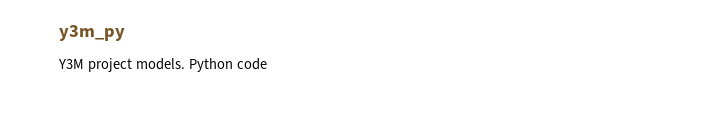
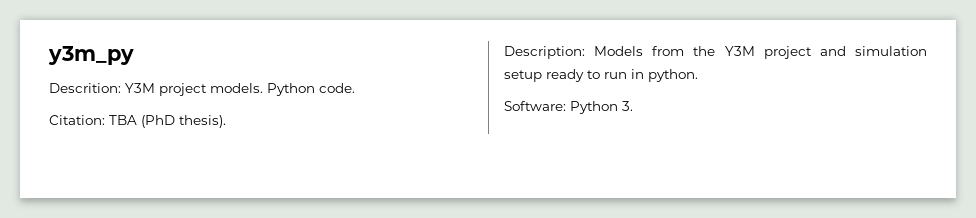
- Y3M project models.
+ Descrition: Y3M project models.
- Python code
+ Python code.
+ Citation: TBA (PhD thesis).
+ Description: Models from the Y3M project and simulation setup ready to run in python.
+ Software: Python 3.

